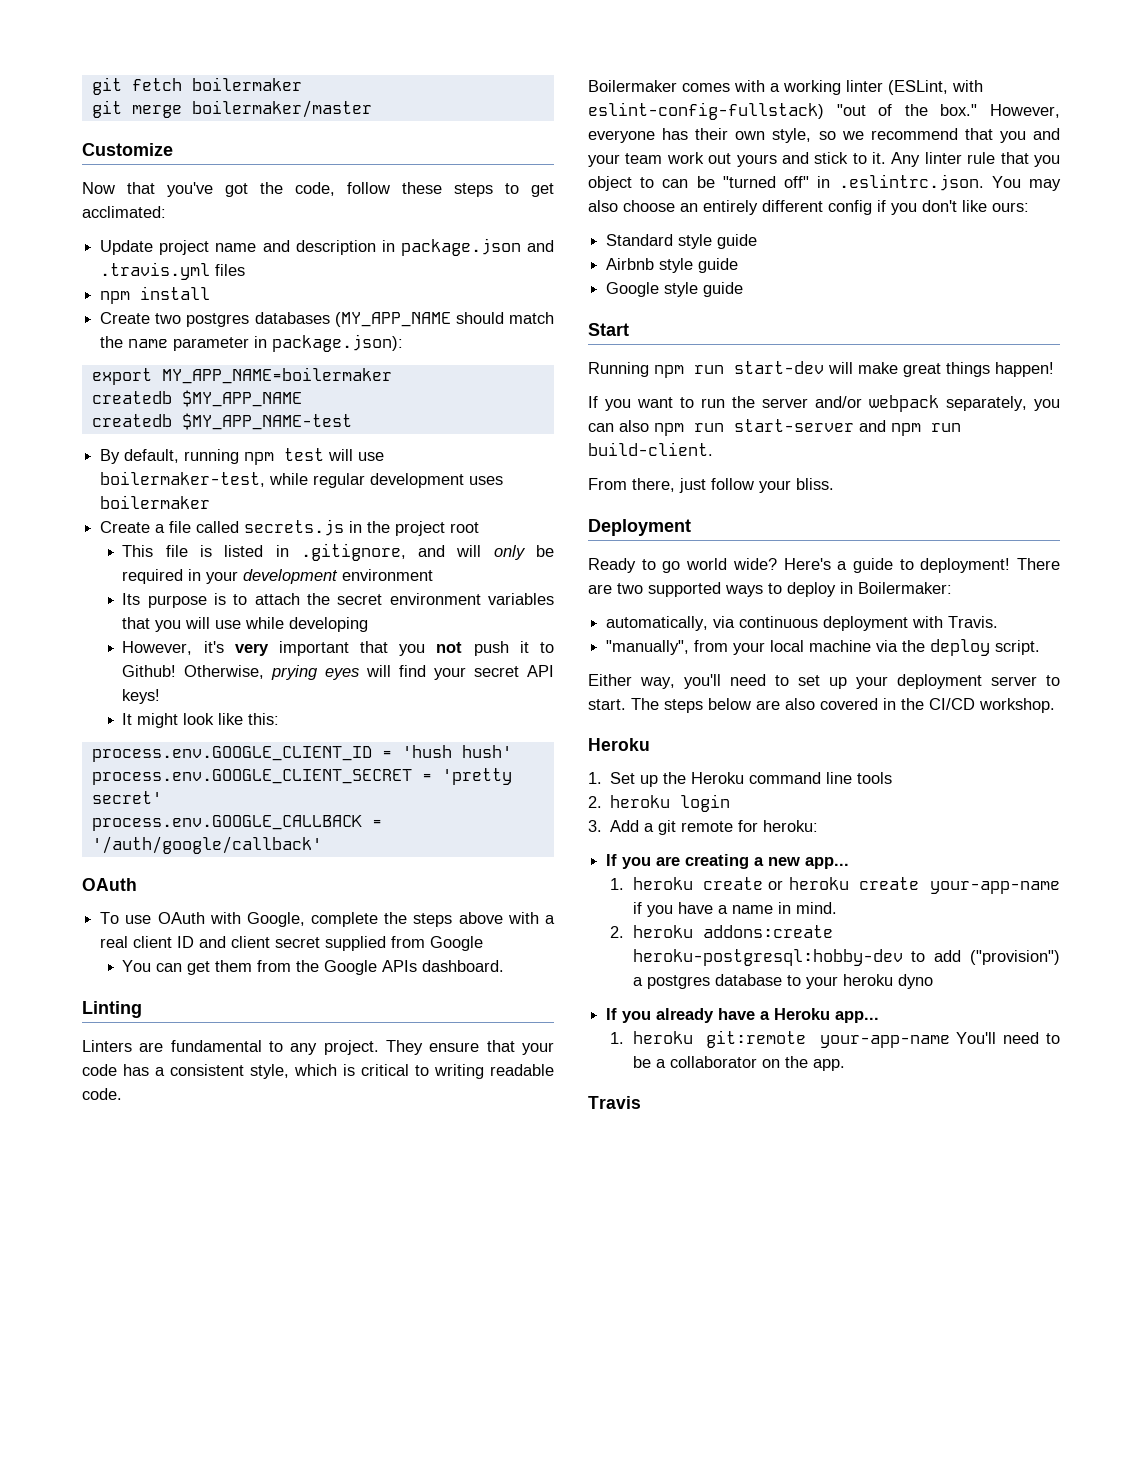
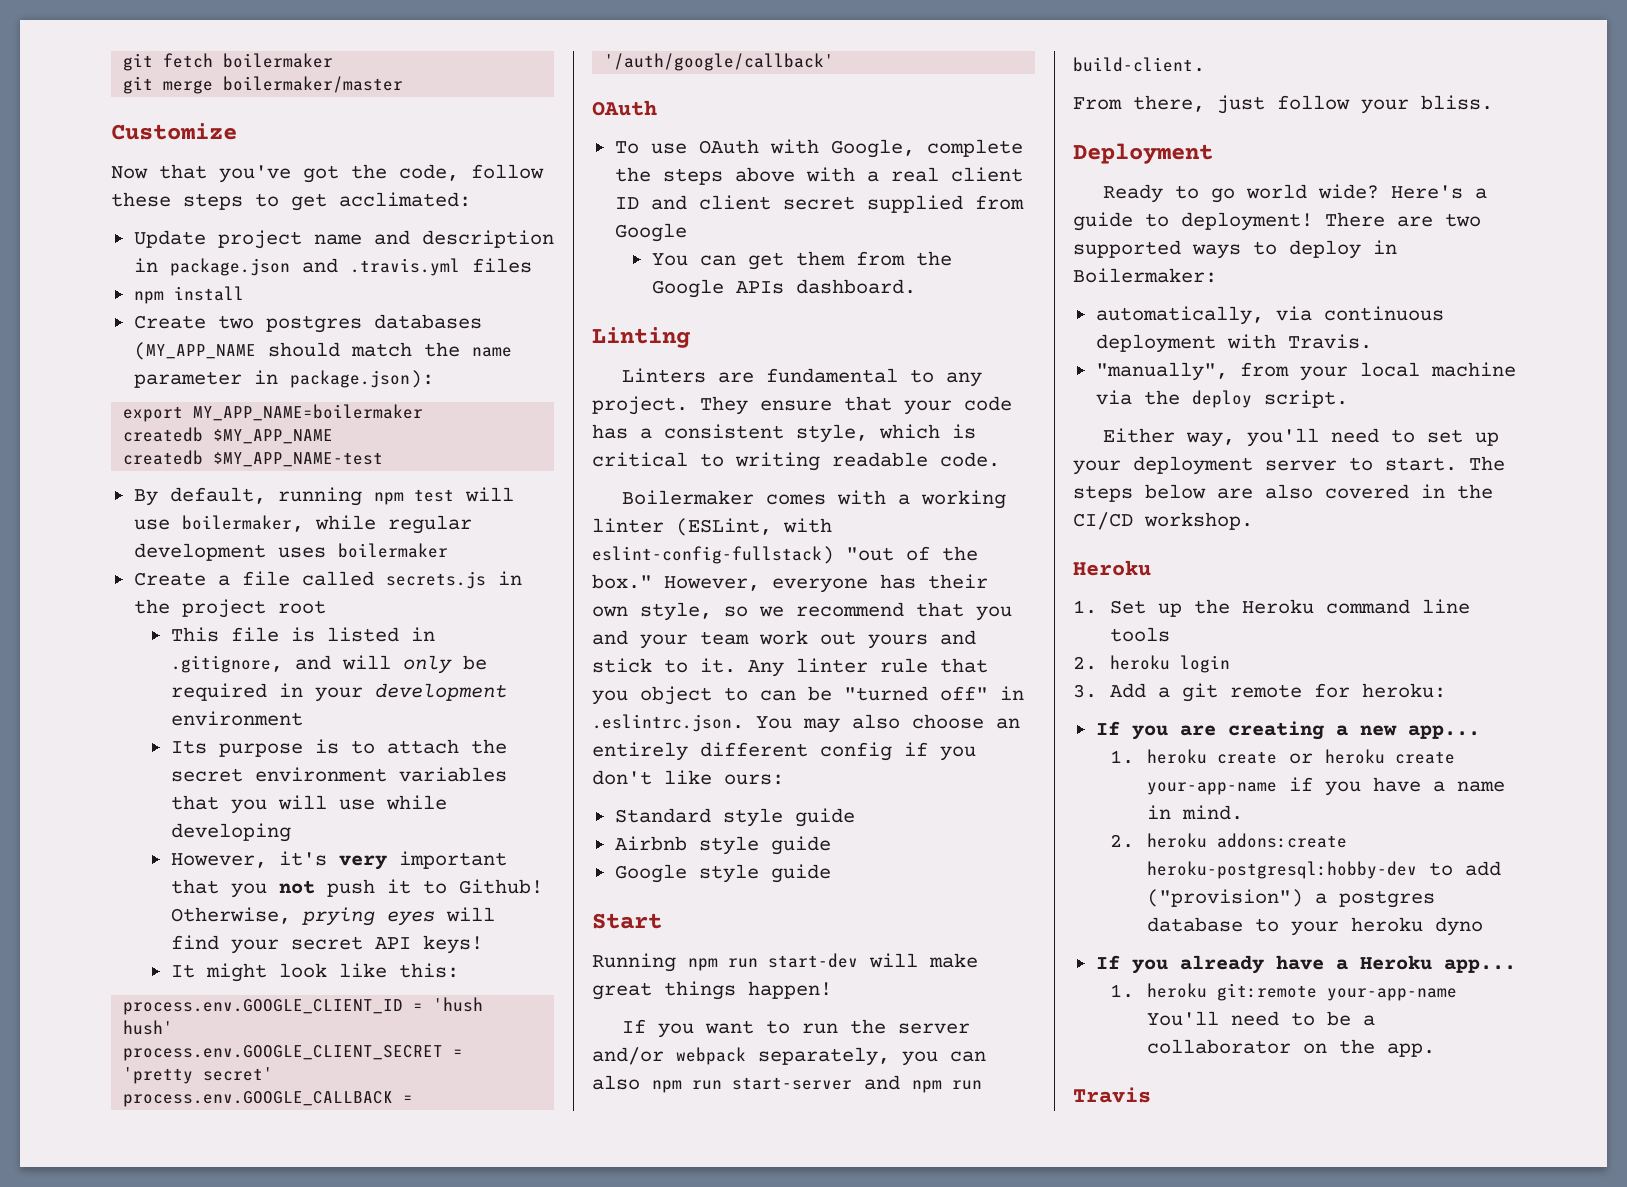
- By default, running npm test will use boilermaker-test, while regular development uses boilermaker
+ By default, running npm test will use boilermaker, while regular development uses boilermaker

